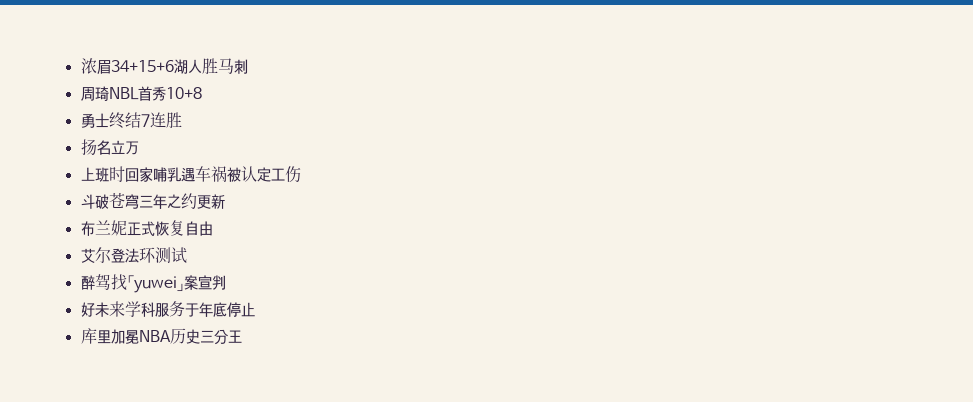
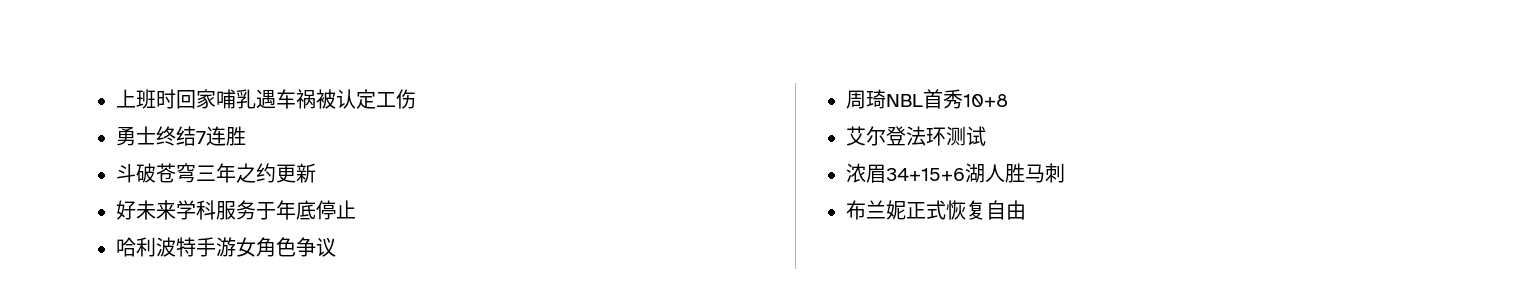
- 浓眉34+15+6湖人胜马刺
- 周琦NBL首秀10+8
- 勇士终结7连胜
- 扬名立万
+ 勇士终结7连胜
- 布兰妮正式恢复自由
- 艾尔登法环测试
- 醉驾找「yuwei」案宣判
- 库里加冕NBA历史三分王
+ 哈利波特手游女角色争议
+ 周琦NBL首秀10+8
+ 艾尔登法环测试
+ 浓眉34+15+6湖人胜马刺
+ 布兰妮正式恢复自由

